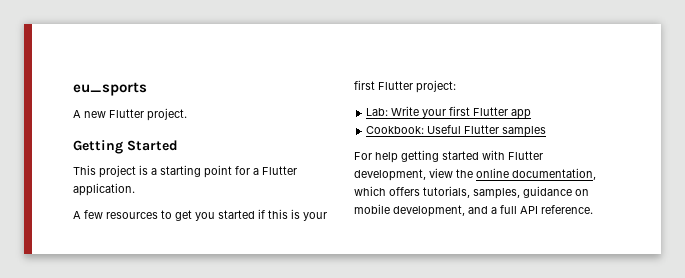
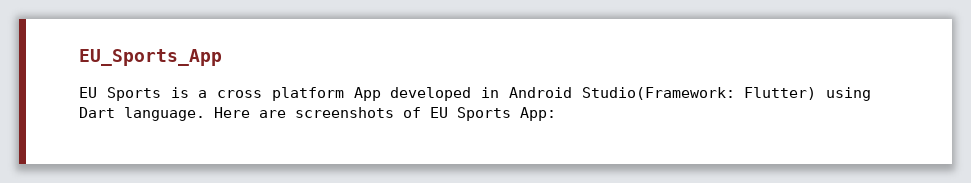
- eu_sports
- A new Flutter project.
- Getting Started
- This project is a starting point for a Flutter application.
- A few resources to get you started if this is your first Flutter project:
- Lab: Write your first Flutter app
- Cookbook: Useful Flutter samples
- For help getting started with Flutter development, view the online documentation, which offers tutorials, samples, guidance on mobile development, and a full API reference.
+ EU_Sports_App
+ EU Sports is a cross platform App developed in Android Studio(Framework: Flutter) using Dart language. Here are screenshots of EU Sports App:

